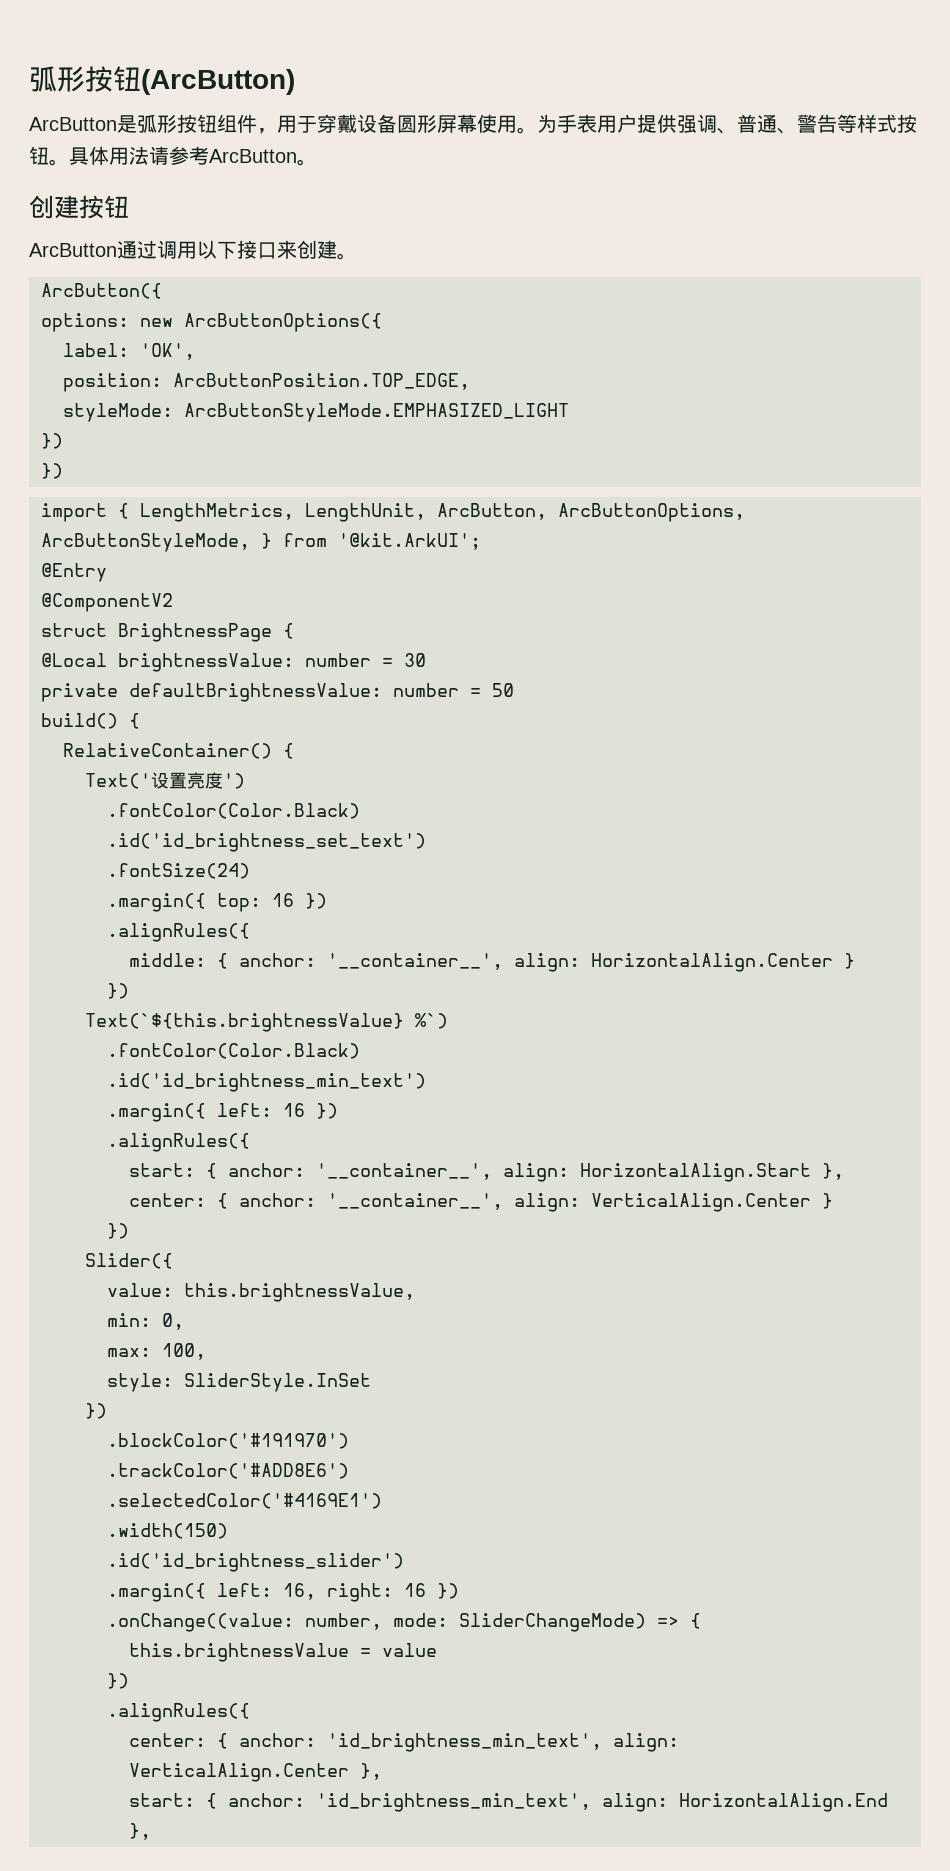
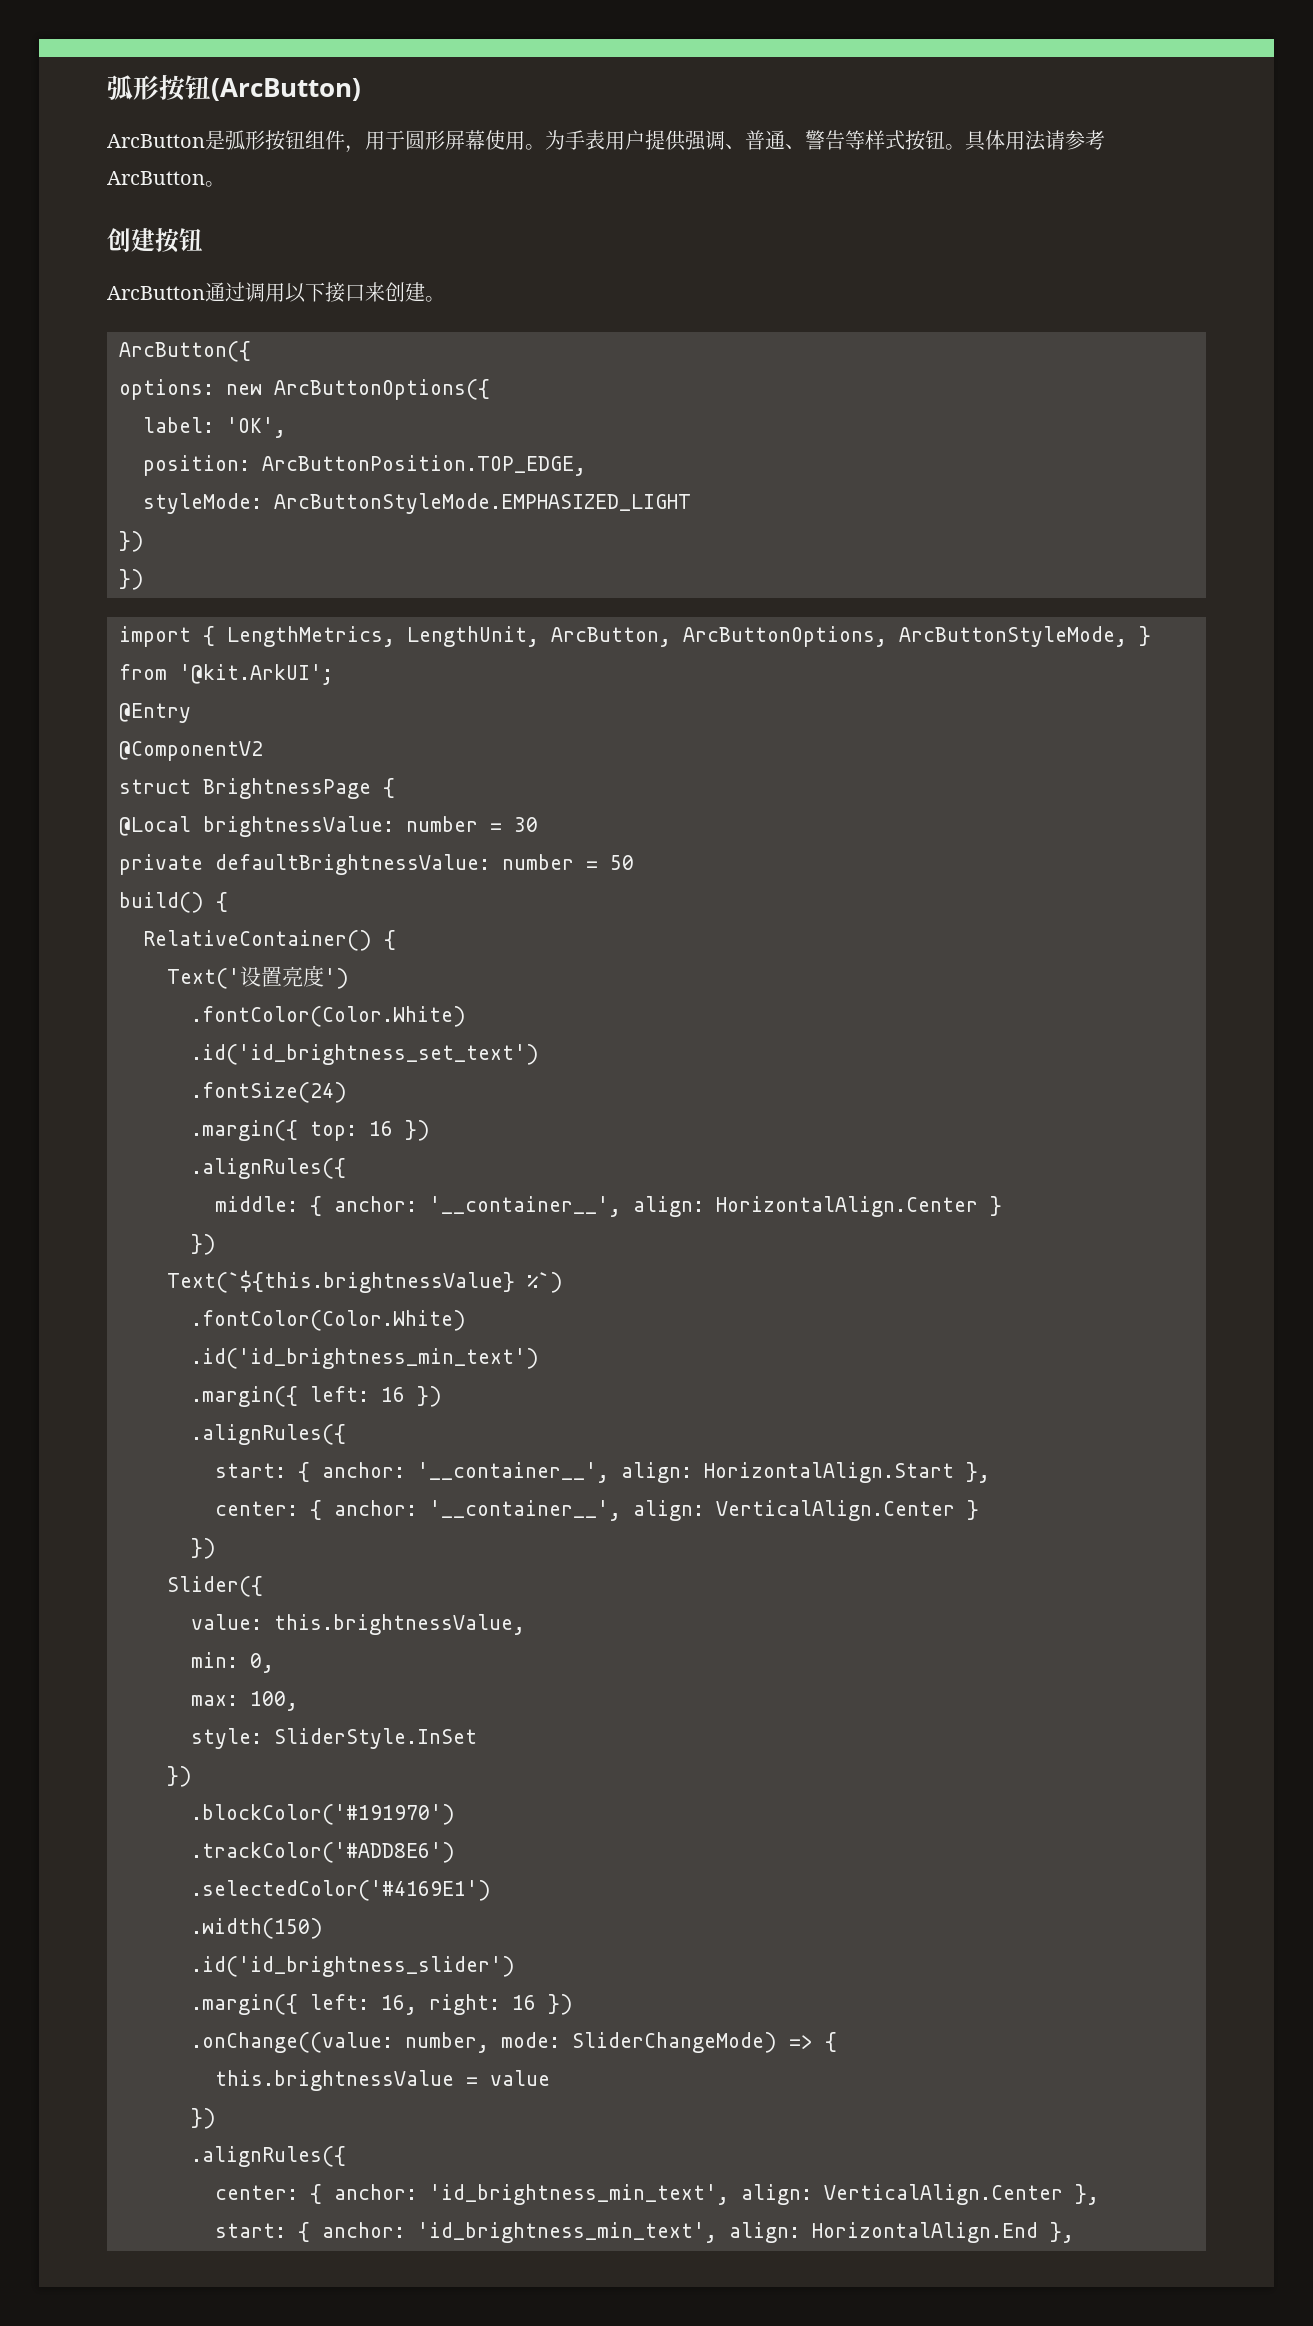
- ArcButton是弧形按钮组件，用于穿戴设备圆形屏幕使用。
+ ArcButton是弧形按钮组件，用于圆形屏幕使用。
  Text('设置亮度')
- .fontColor(Color.Black)
+ .fontColor(Color.White)
  Text(`${this.brightnessValue} %`)
- .fontColor(Color.Black)
+ .fontColor(Color.White)

